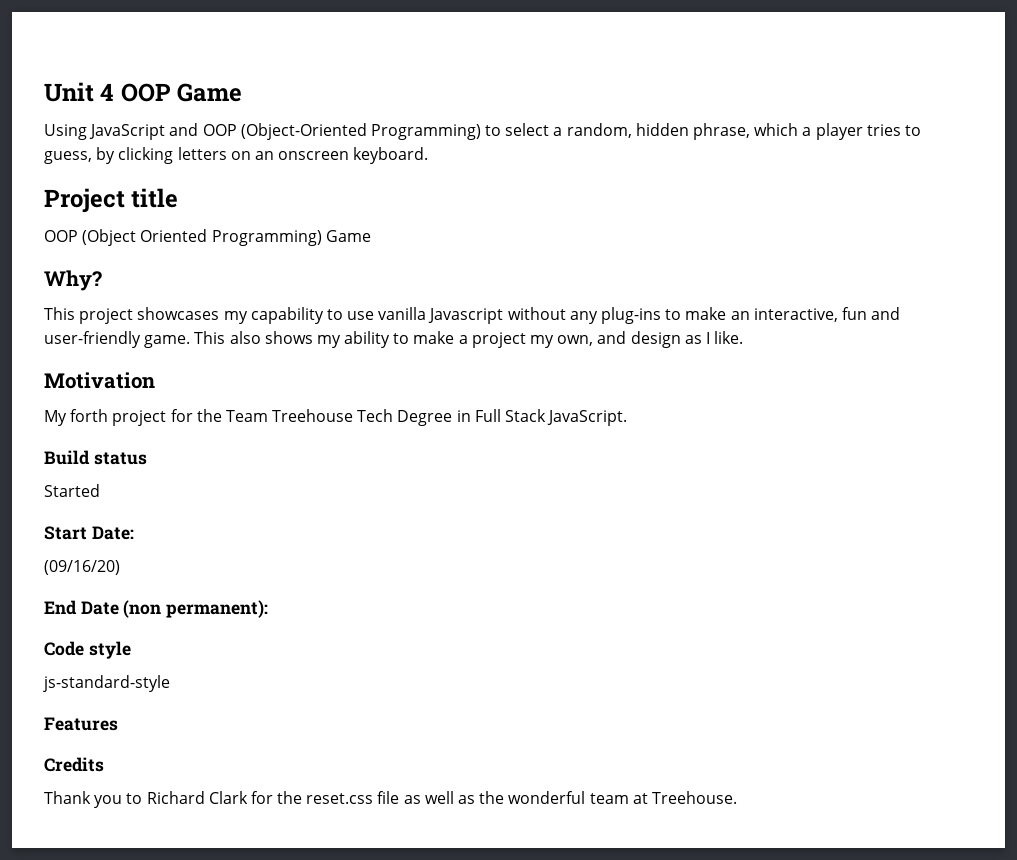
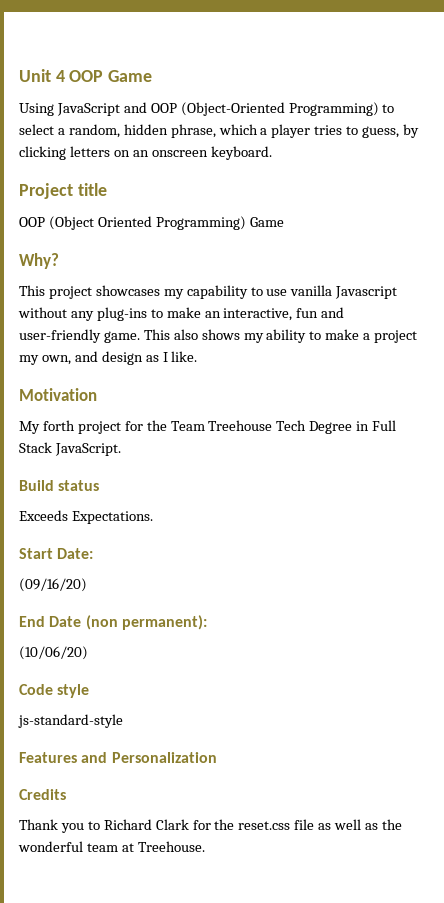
- Started
+ Exceeds Expectations.
+ (10/06/20)
- Features
+ Features and Personalization

